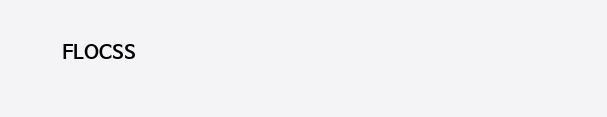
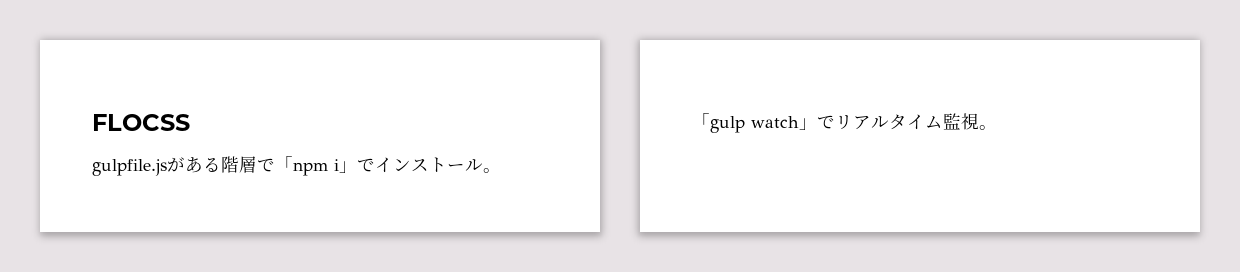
+ gulpfile.jsがある階層で「npm i」でインストール。「gulp watch」でリアルタイム監視。

